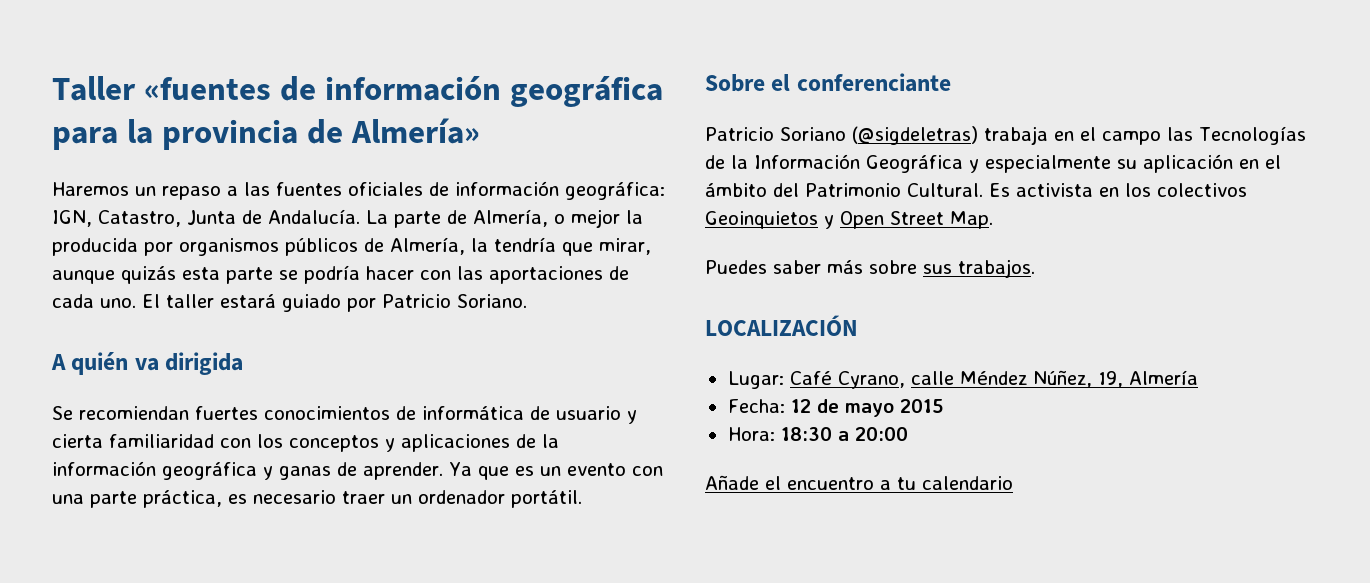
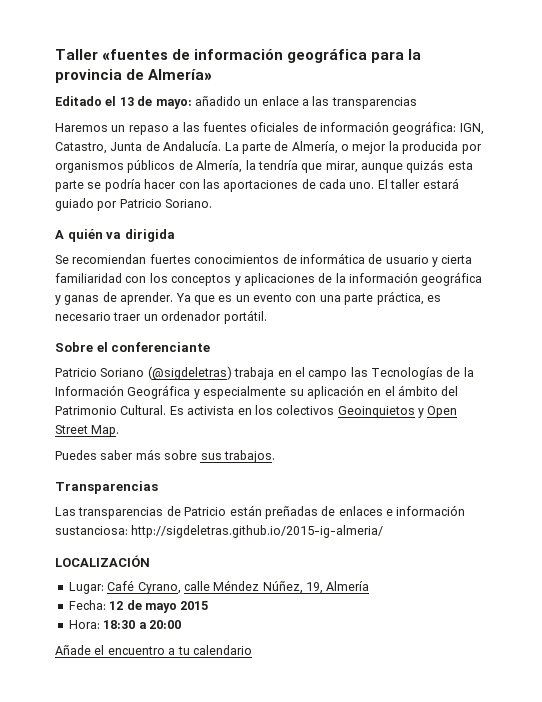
+ Editado el 13 de mayo: añadido un enlace a las transparencias
+ Transparencias
+ Las transparencias de Patricio están preñadas de enlaces e información sustanciosa: http://sigdeletras.github.io/2015-ig-almeria/

